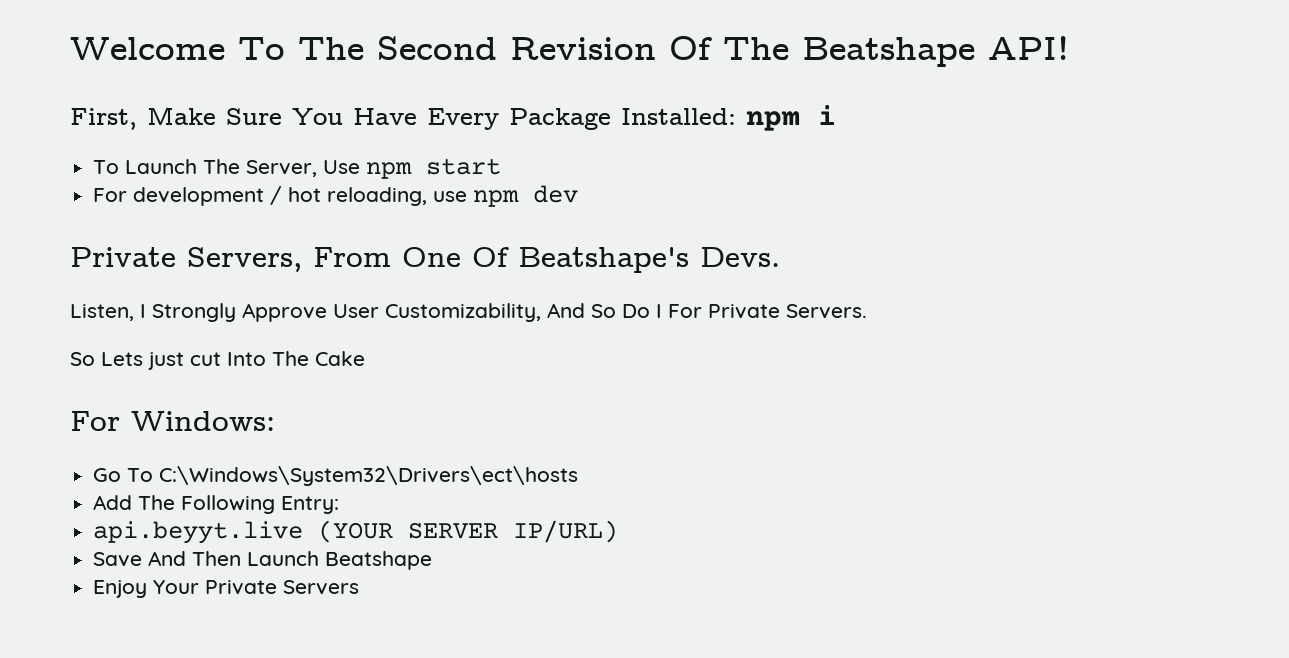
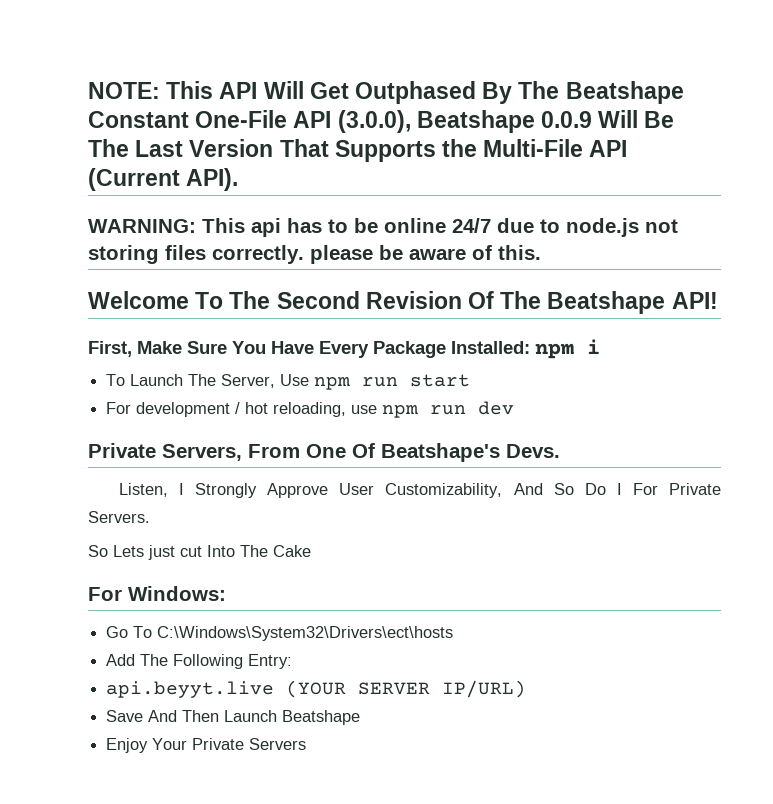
+ NOTE: This API Will Get Outphased By The Beatshape Constant One-File API (3.0.0), Beatshape 0.0.9 Will Be The Last Version That Supports the Multi-File API (Current API).
+ WARNING: This api has to be online 24/7 due to node.js not storing files correctly. please be aware of this.
- To Launch The Server, Use npm start
+ To Launch The Server, Use npm run start
- For development / hot reloading, use npm dev
+ For development / hot reloading, use npm run dev

